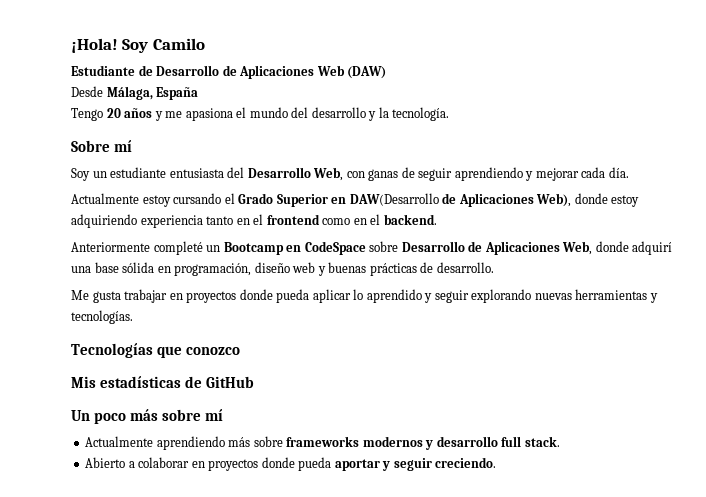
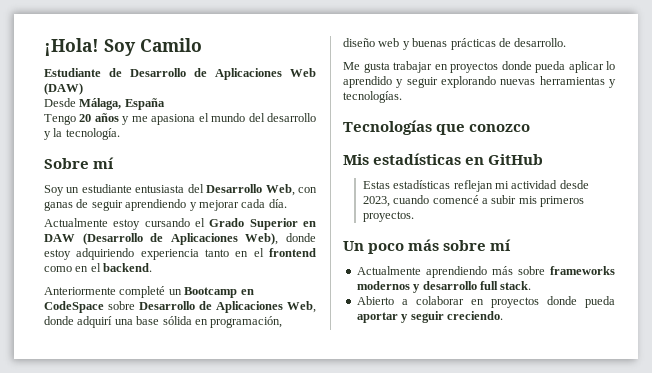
- Actualmente estoy cursando el Grado Superior en DAW(Desarrollo de Aplicaciones Web), donde estoy adquiriendo experiencia tanto en el frontend como en el backend.
+ Actualmente estoy cursando el Grado Superior en DAW (Desarrollo de Aplicaciones Web), donde estoy adquiriendo experiencia tanto en el frontend como en el backend.
- Mis estadísticas de GitHub
+ Mis estadísticas en GitHub
+ Estas estadísticas reflejan mi actividad desde 2023, cuando comencé a subir mis primeros proyectos.

